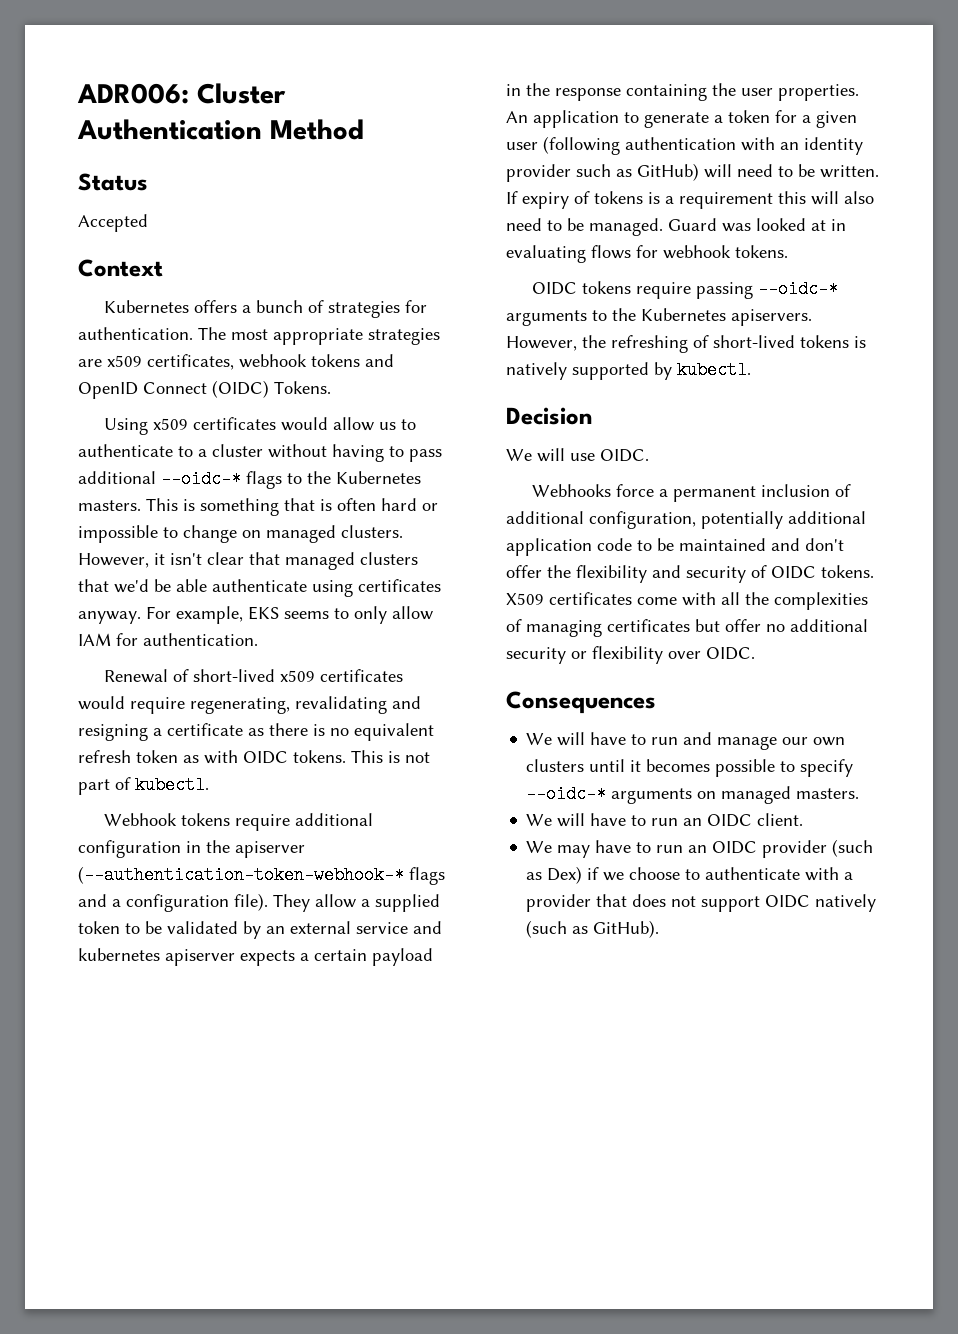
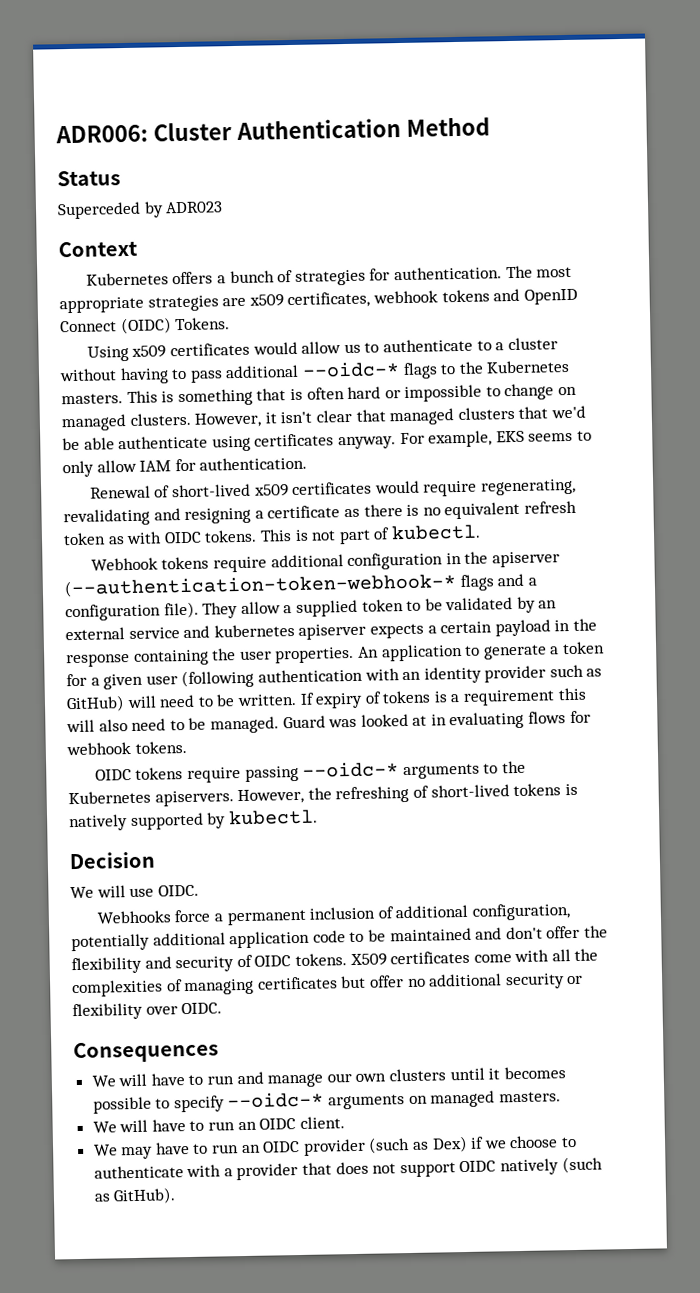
- Accepted
+ Superceded by ADR023

